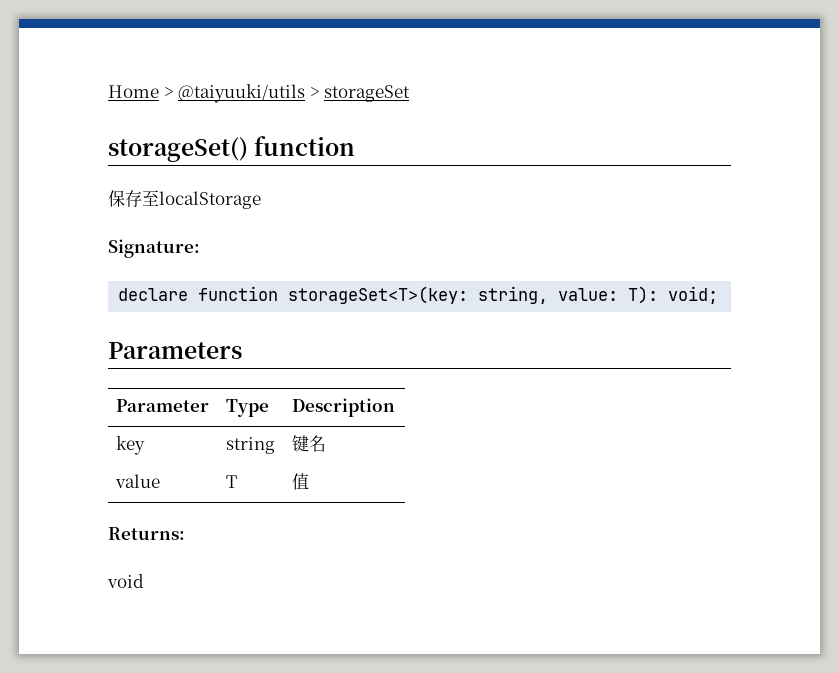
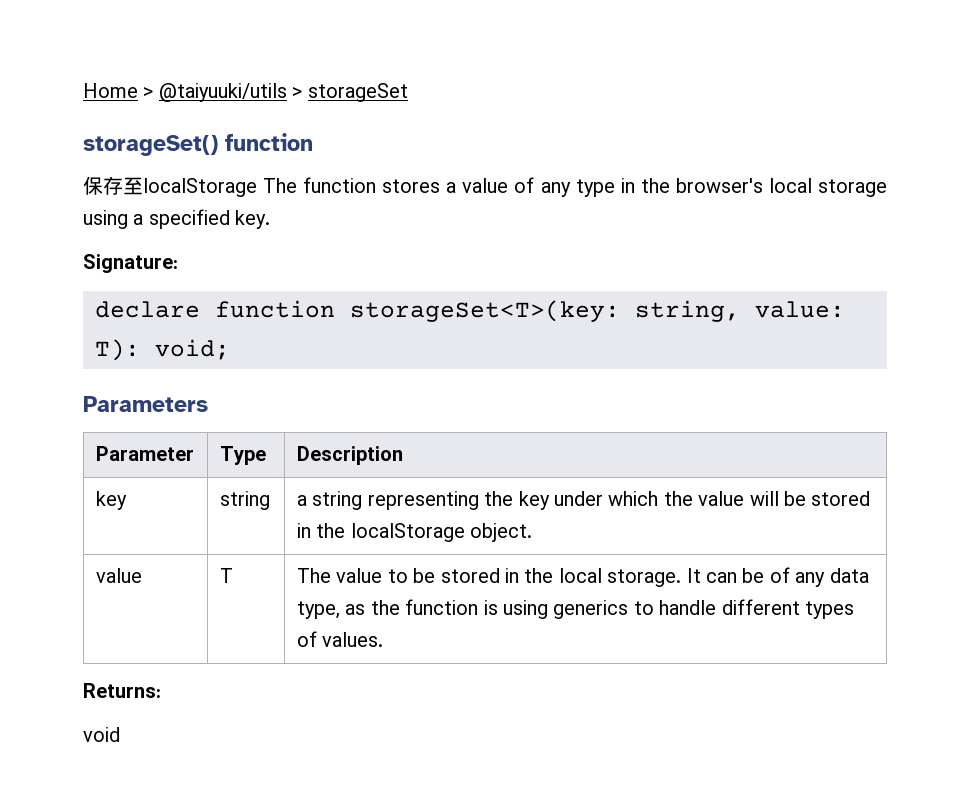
- 保存至localStorage
+ 保存至localStorage The function stores a value of any type in the browser's local storage using a specified key.
- key | string | 键名
- value | T | 值
+ key | string | a string representing the key under which the value will be stored in the localStorage object.
+ value | T | The value to be stored in the local storage. It can be of any data type, as the function is using generics to handle different types of values.

